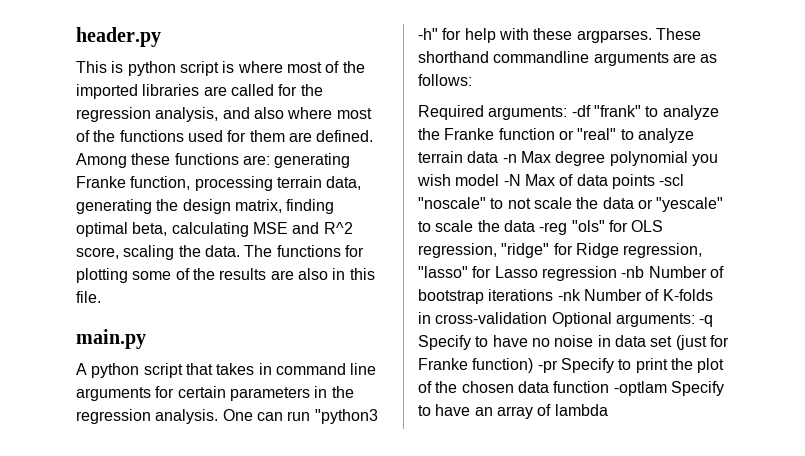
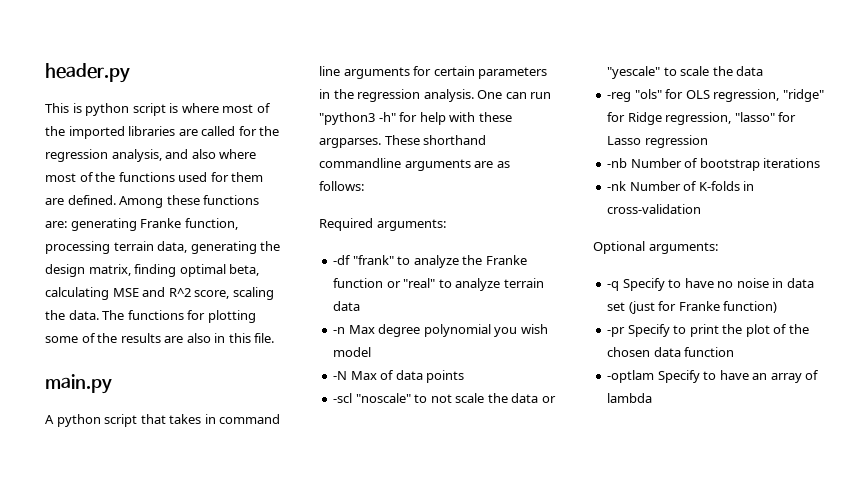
- Required arguments: -df "frank" to analyze the Franke function or "real" to analyze terrain data -n Max degree polynomial you wish model -N Max of data points -scl "noscale" to not scale the data or "yescale" to scale the data -reg "ols" for OLS regression, "ridge" for Ridge regression, "lasso" for Lasso regression -nb Number of bootstrap iterations -nk Number of K-folds in cross-validation Optional arguments: -q Specify to have no noise in data set (just for Franke function) -pr Specify to print the plot of the chosen data function -optlam Specify to have an array of lambda
+ Required arguments:
+ -df "frank" to analyze the Franke function or "real" to analyze terrain data
+ -n Max degree polynomial you wish model
+ -N Max of data points
+ -scl "noscale" to not scale the data or "yescale" to scale the data
+ -reg "ols" for OLS regression, "ridge" for Ridge regression, "lasso" for Lasso regression
+ -nb Number of bootstrap iterations
+ -nk Number of K-folds in cross-validation
+ Optional arguments:
+ -q Specify to have no noise in data set (just for Franke function)
+ -pr Specify to print the plot of the chosen data function
+ -optlam Specify to have an array of lambda

